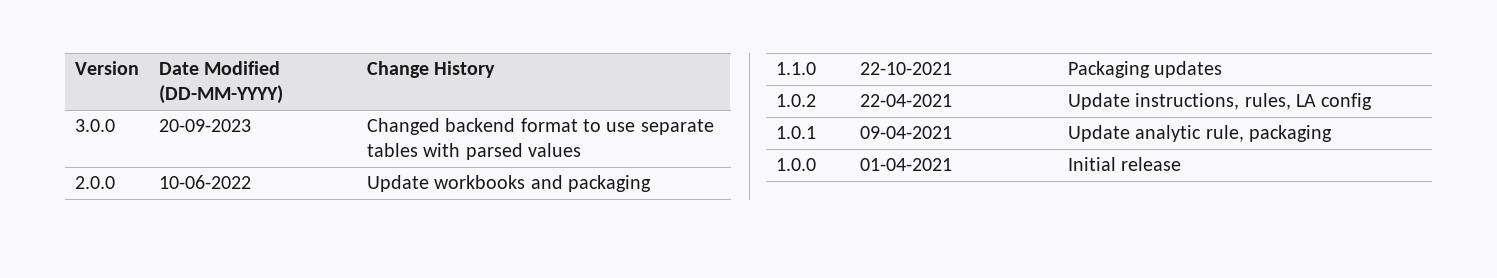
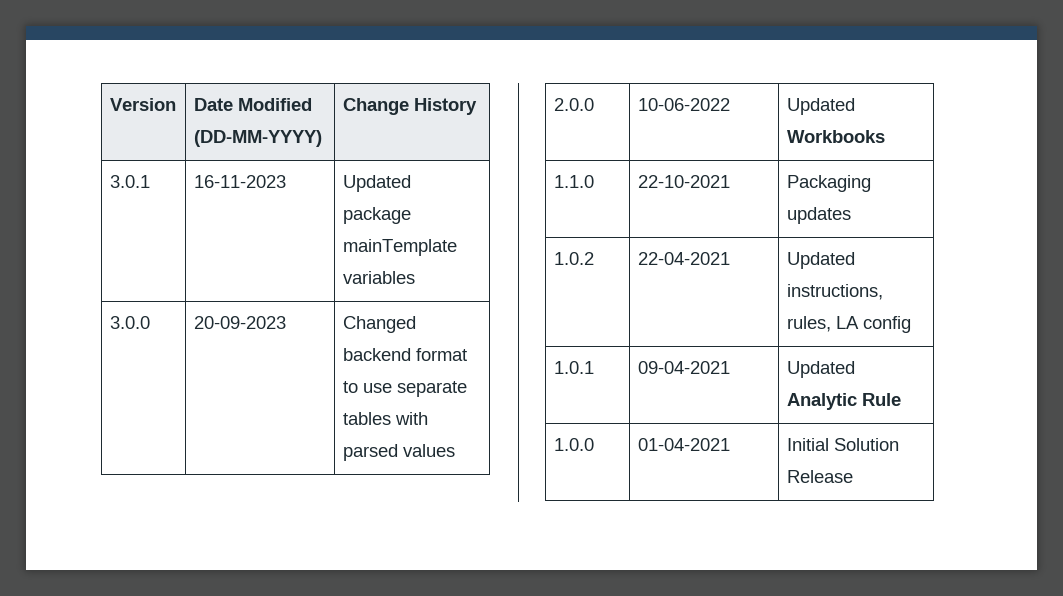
+ 3.0.1 | 16-11-2023 | Updated package mainTemplate variables
- 2.0.0 | 10-06-2022 | Update workbooks and packaging
+ 2.0.0 | 10-06-2022 | Updated Workbooks
- 1.0.2 | 22-04-2021 | Update instructions, rules, LA config
+ 1.0.2 | 22-04-2021 | Updated instructions, rules, LA config
- 1.0.1 | 09-04-2021 | Update analytic rule, packaging
+ 1.0.1 | 09-04-2021 | Updated Analytic Rule
- 1.0.0 | 01-04-2021 | Initial release
+ 1.0.0 | 01-04-2021 | Initial Solution Release

